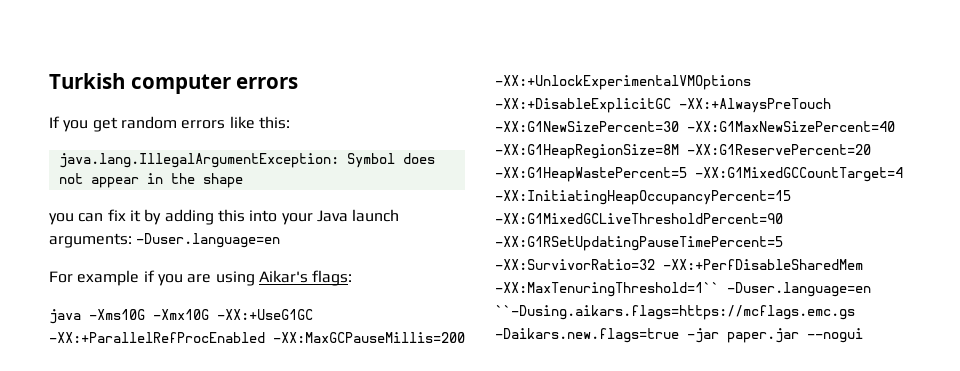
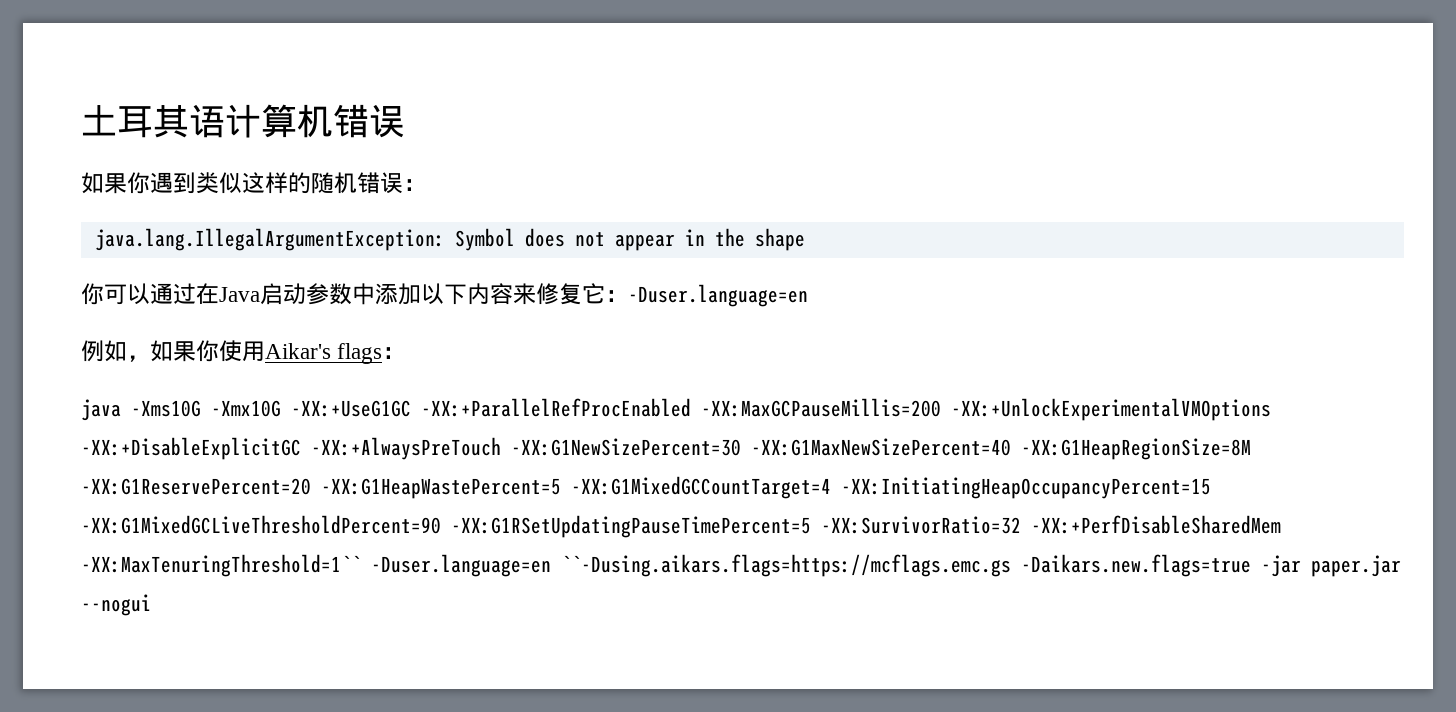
- Turkish computer errors
- If you get random errors like this:
+ 土耳其语计算机错误
+ 如果你遇到类似这样的随机错误：
- you can fix it by adding this into your Java launch arguments: -Duser.language=en
- For example if you are using Aikar's flags:
+ 你可以通过在Java启动参数中添加以下内容来修复它：-Duser.language=en
+ 例如，如果你使用Aikar's flags：

